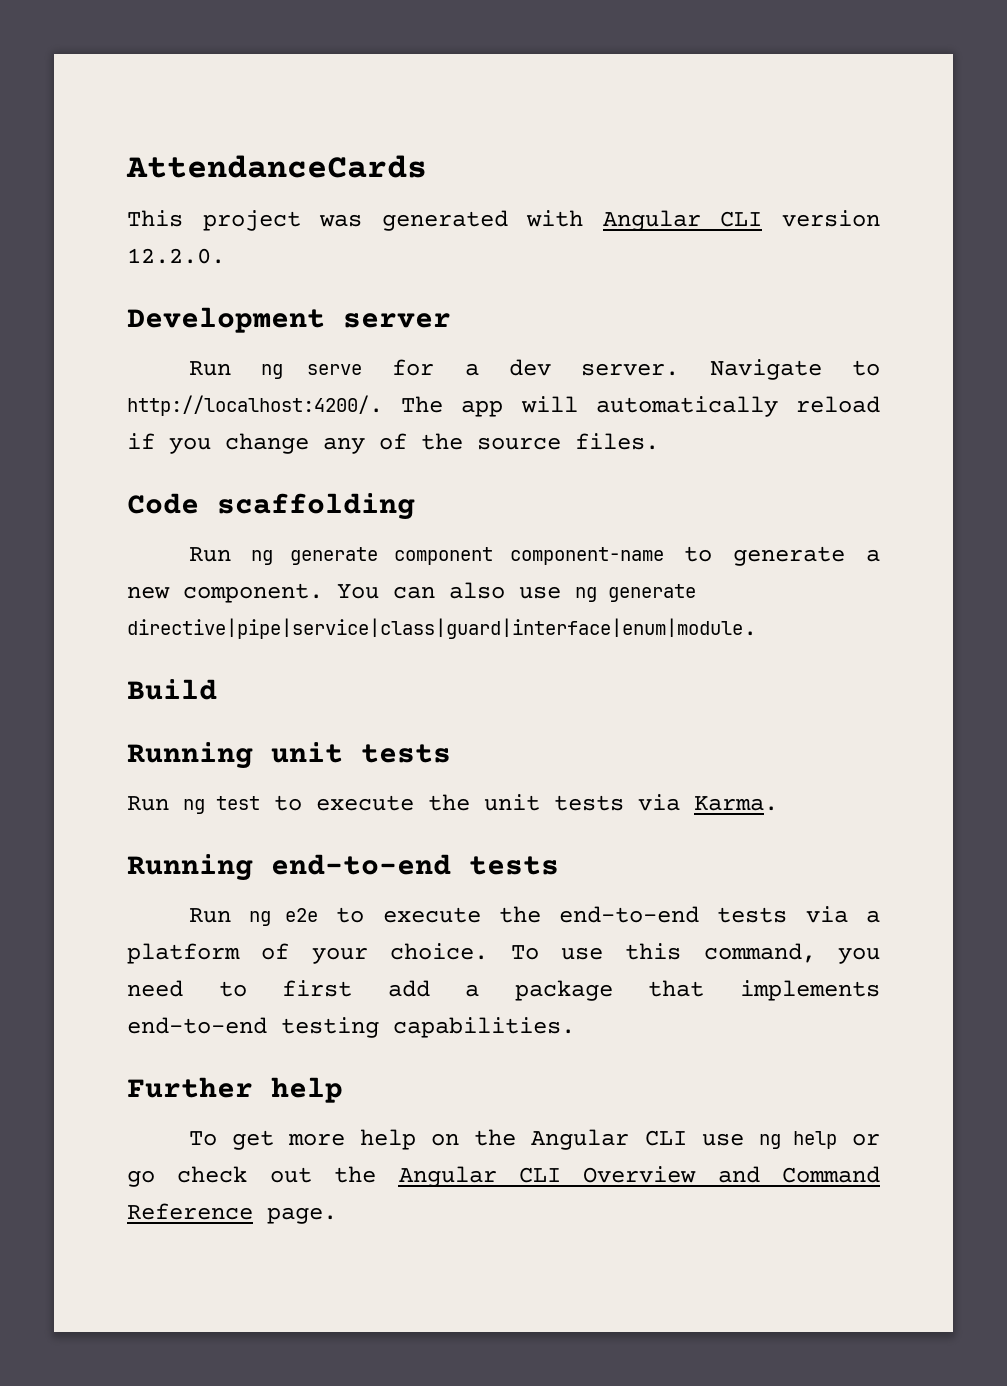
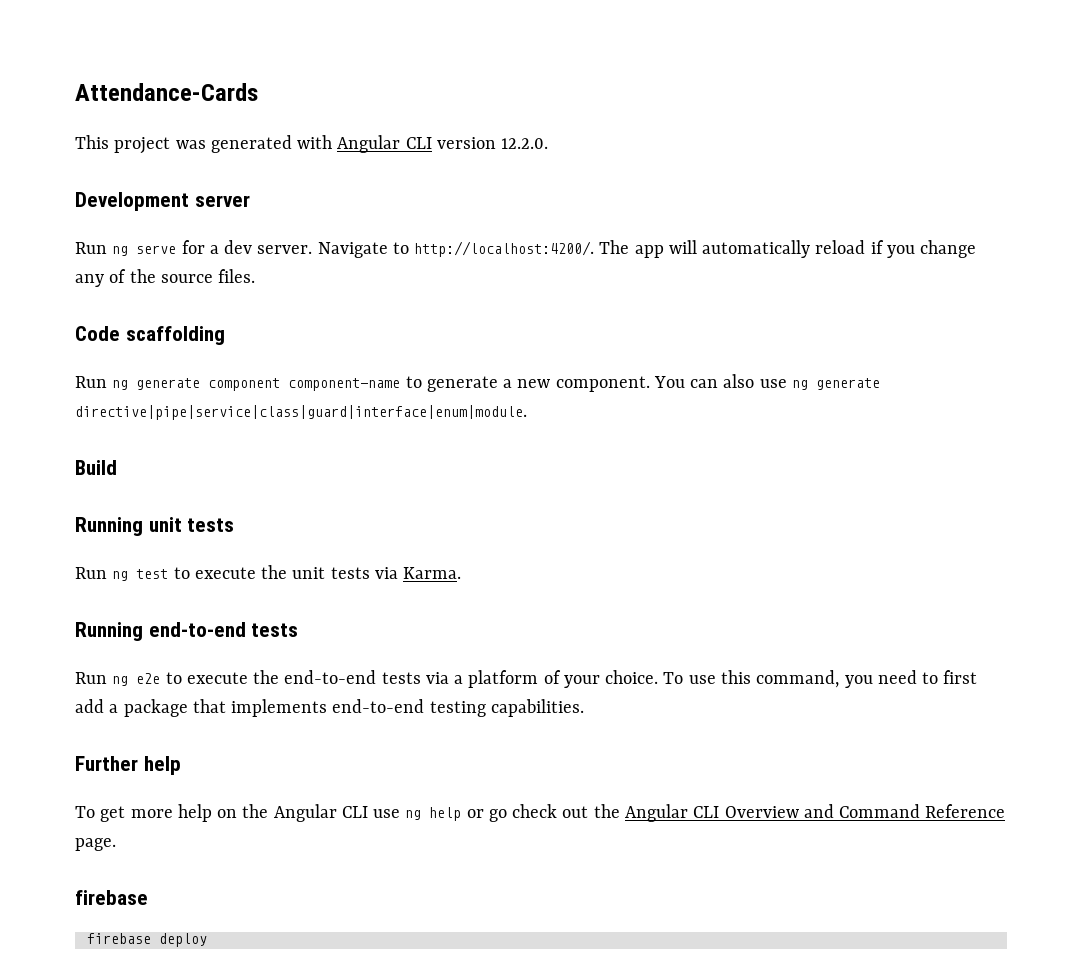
- AttendanceCards
+ Attendance-Cards
  To get more help on the Angular CLI use ng help or go check out the Angular CLI Overview and Command Reference page.
+ firebase
+ firebase deploy

